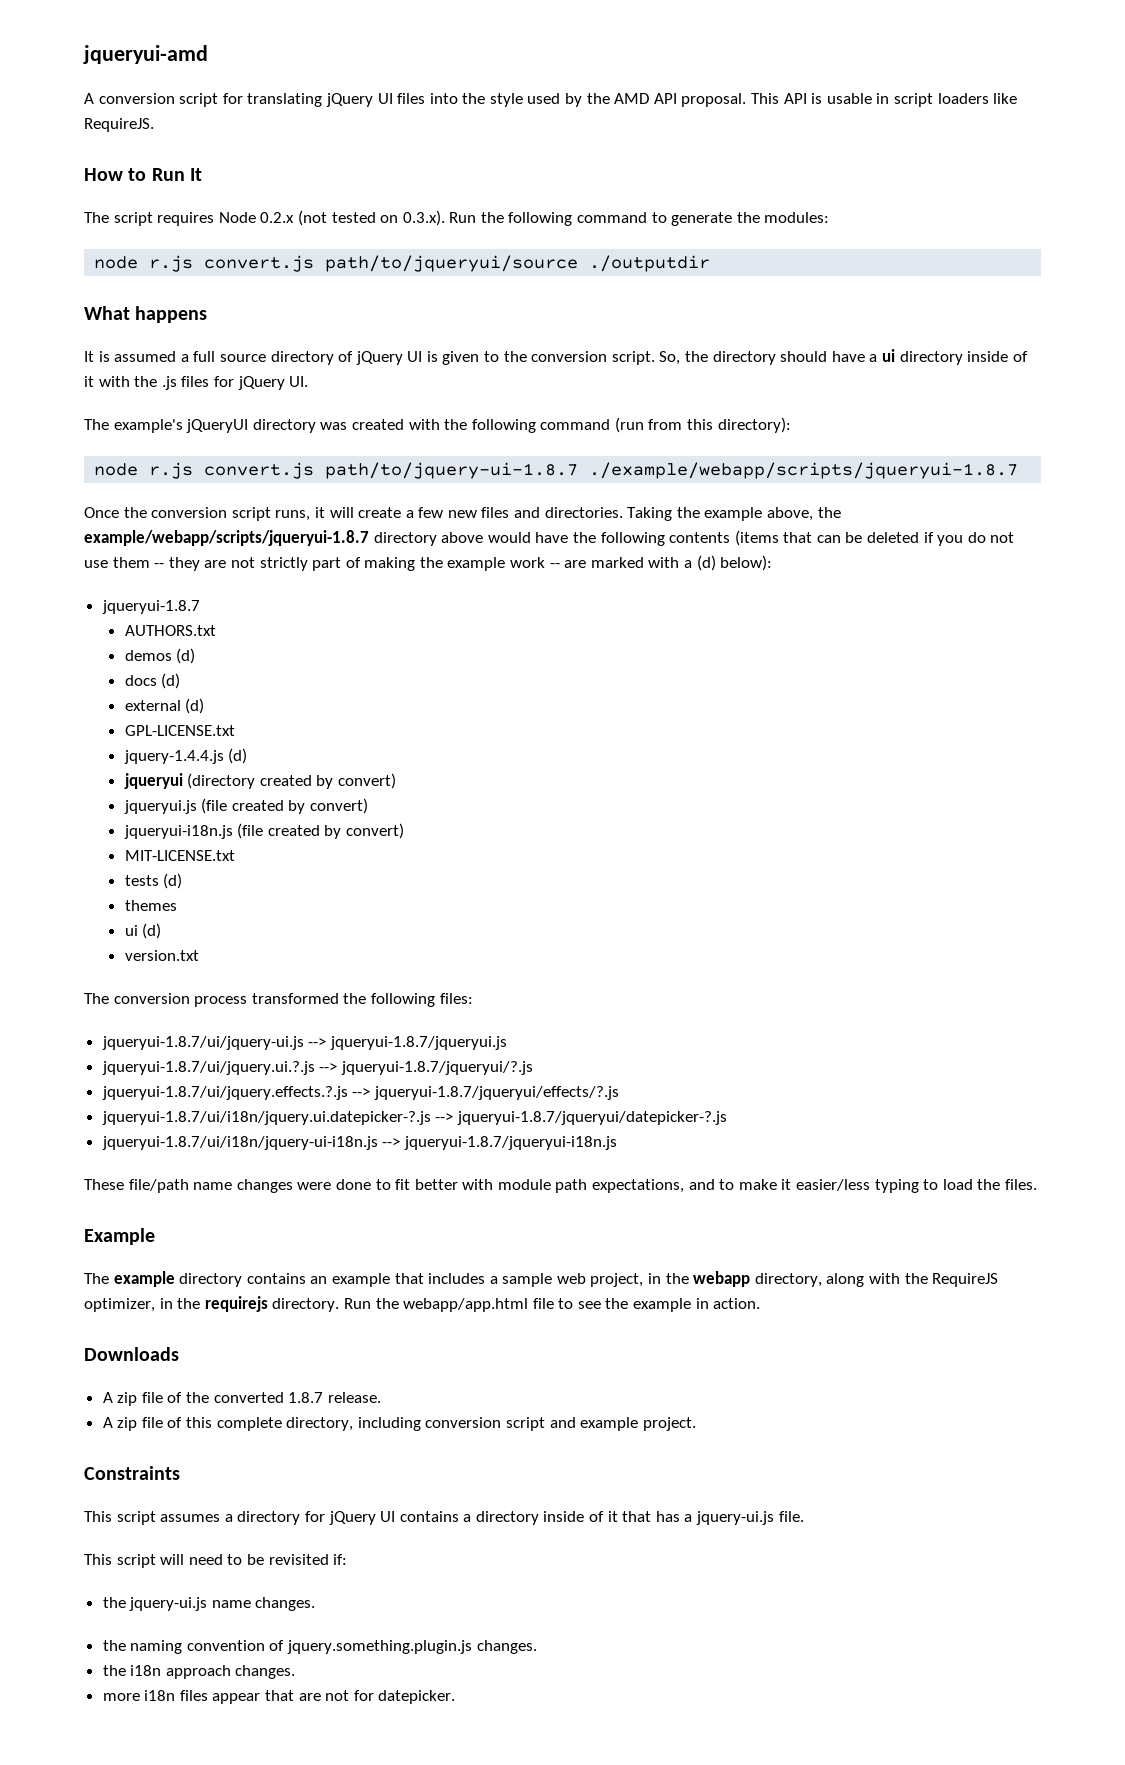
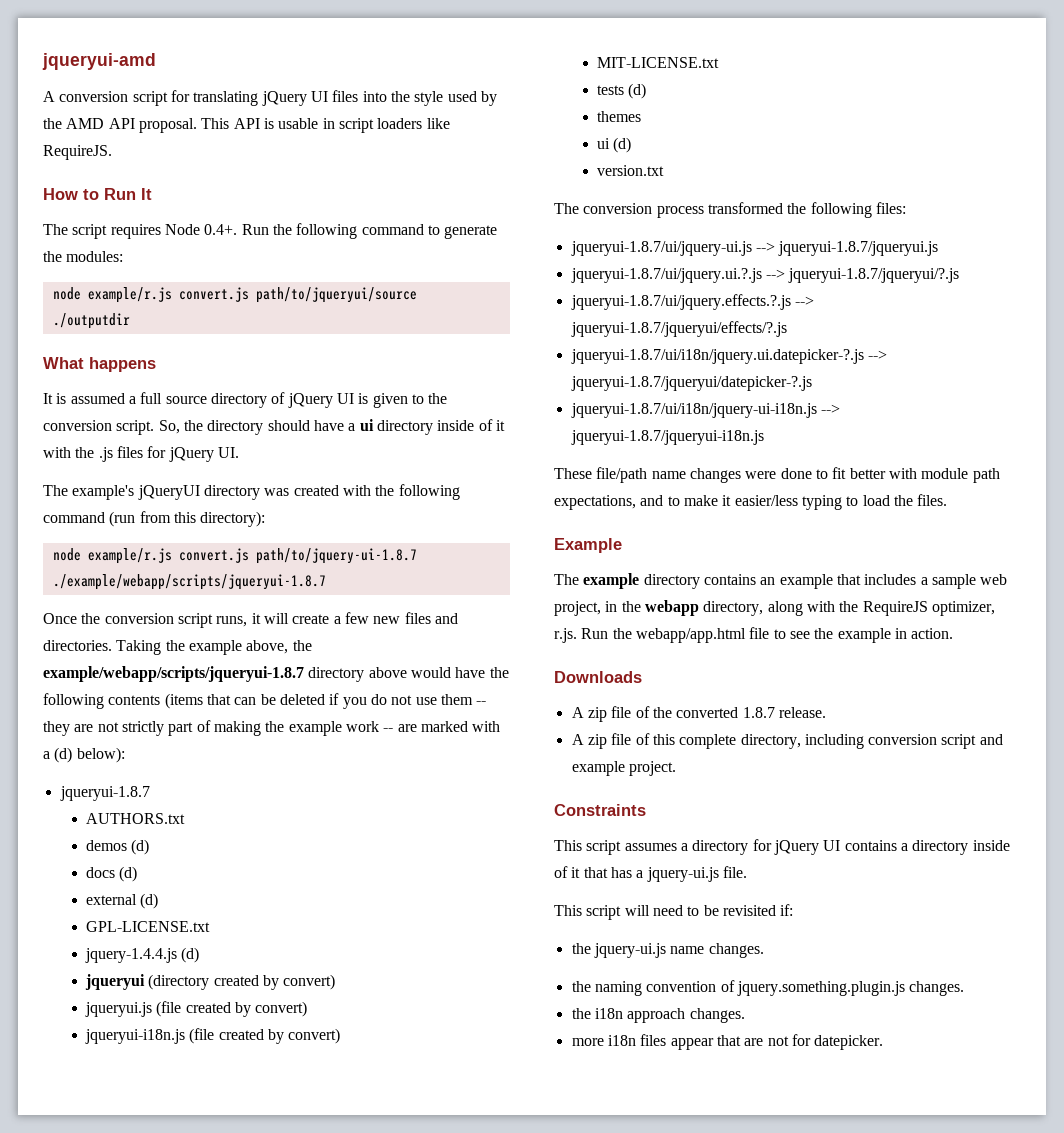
- The script requires Node 0.2.x (not tested on 0.3.x). Run the following command to generate the modules:
+ The script requires Node 0.4+. Run the following command to generate the modules:
- node r.js convert.js path/to/jqueryui/source ./outputdir
+ node example/r.js convert.js path/to/jqueryui/source ./outputdir
- node r.js convert.js path/to/jquery-ui-1.8.7 ./example/webapp/scripts/jqueryui-1.8.7
+ node example/r.js convert.js path/to/jquery-ui-1.8.7 ./example/webapp/scripts/jqueryui-1.8.7
- The example directory contains an example that includes a sample web project, in the webapp directory, along with the RequireJS optimizer, in the requirejs directory. Run the webapp/app.html file to see the example in action.
+ The example directory contains an example that includes a sample web project, in the webapp directory, along with the RequireJS optimizer, r.js. Run the webapp/app.html file to see the example in action.

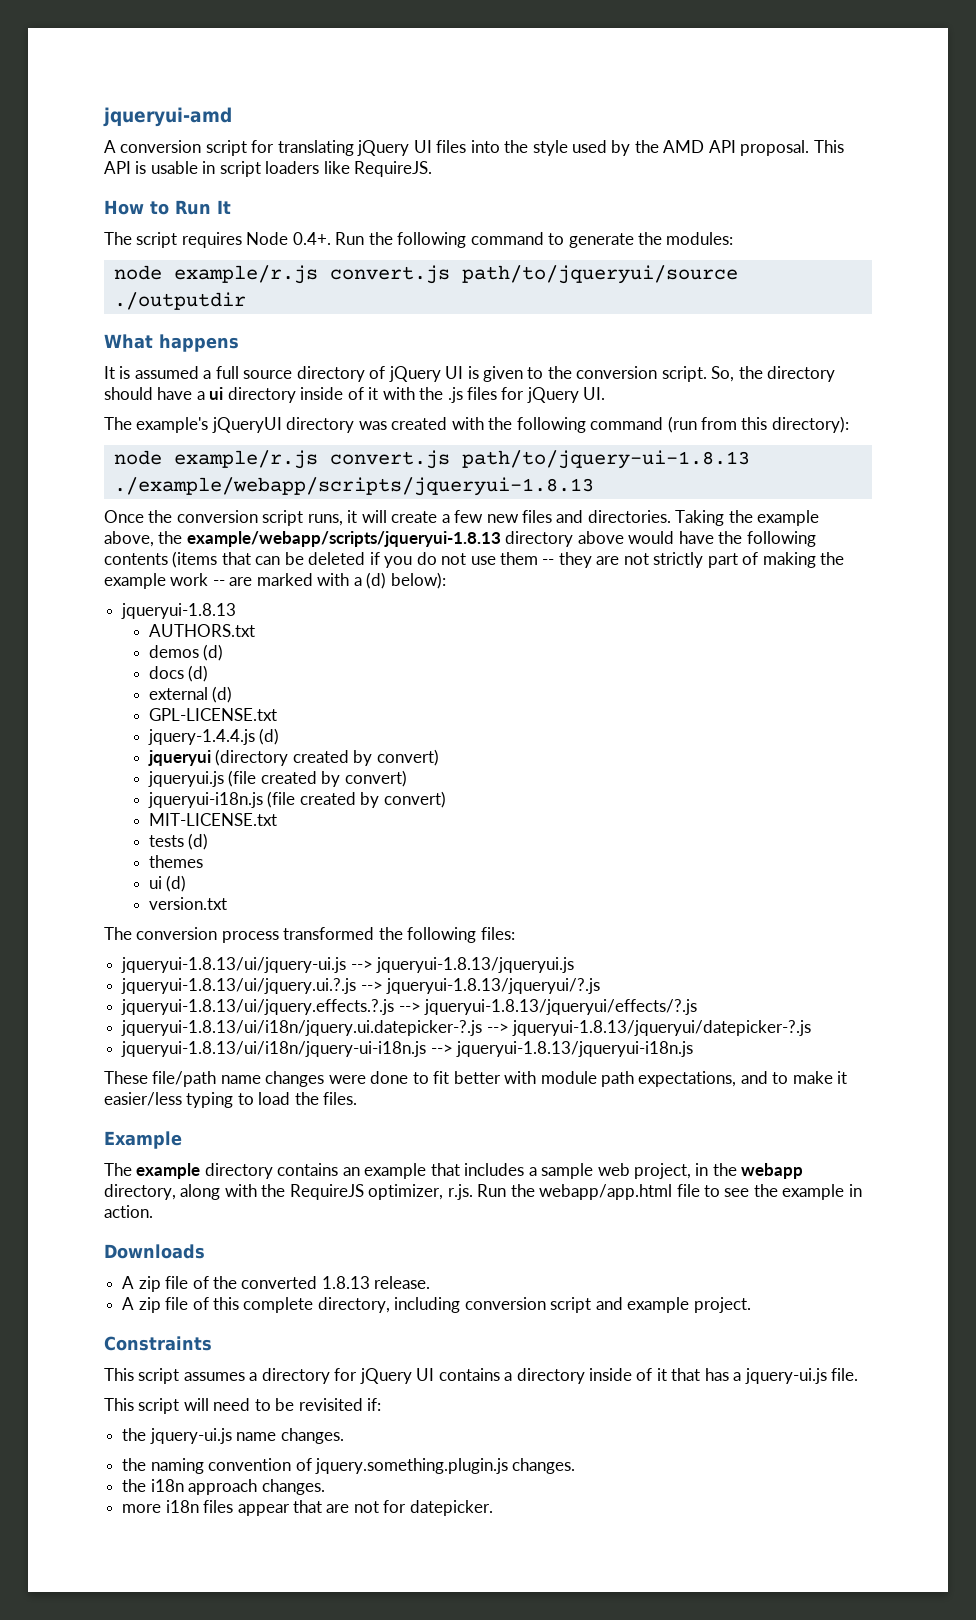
- node example/r.js convert.js path/to/jquery-ui-1.8.7 ./example/webapp/scripts/jqueryui-1.8.7
+ node example/r.js convert.js path/to/jquery-ui-1.8.13 ./example/webapp/scripts/jqueryui-1.8.13
- Taking the example above, the example/webapp/scripts/jqueryui-1.8.7 directory above would have the following contents (items that can be deleted if you do not use them -- they are not strictly part of making the example work -- are marked with a (d) below):
+ Taking the example above, the example/webapp/scripts/jqueryui-1.8.13 directory above would have the following contents (items that can be deleted if you do not use them -- they are not strictly part of making the example work -- are marked with a (d) below):
- jqueryui-1.8.7
+ jqueryui-1.8.13
- jqueryui-1.8.7/ui/jquery-ui.js --> jqueryui-1.8.7/jqueryui.js
- jqueryui-1.8.7/ui/jquery.ui.?.js --> jqueryui-1.8.7/jqueryui/?.js
- jqueryui-1.8.7/ui/jquery.effects.?.js --> jqueryui-1.8.7/jqueryui/effects/?.js
- jqueryui-1.8.7/ui/i18n/jquery.ui.datepicker-?.js --> jqueryui-1.8.7/jqueryui/datepicker-?.js
- jqueryui-1.8.7/ui/i18n/jquery-ui-i18n.js --> jqueryui-1.8.7/jqueryui-i18n.js
+ jqueryui-1.8.13/ui/jquery-ui.js --> jqueryui-1.8.13/jqueryui.js
+ jqueryui-1.8.13/ui/jquery.ui.?.js --> jqueryui-1.8.13/jqueryui/?.js
+ jqueryui-1.8.13/ui/jquery.effects.?.js --> jqueryui-1.8.13/jqueryui/effects/?.js
+ jqueryui-1.8.13/ui/i18n/jquery.ui.datepicker-?.js --> jqueryui-1.8.13/jqueryui/datepicker-?.js
+ jqueryui-1.8.13/ui/i18n/jquery-ui-i18n.js --> jqueryui-1.8.13/jqueryui-i18n.js
- A zip file of the converted 1.8.7 release.
+ A zip file of the converted 1.8.13 release.

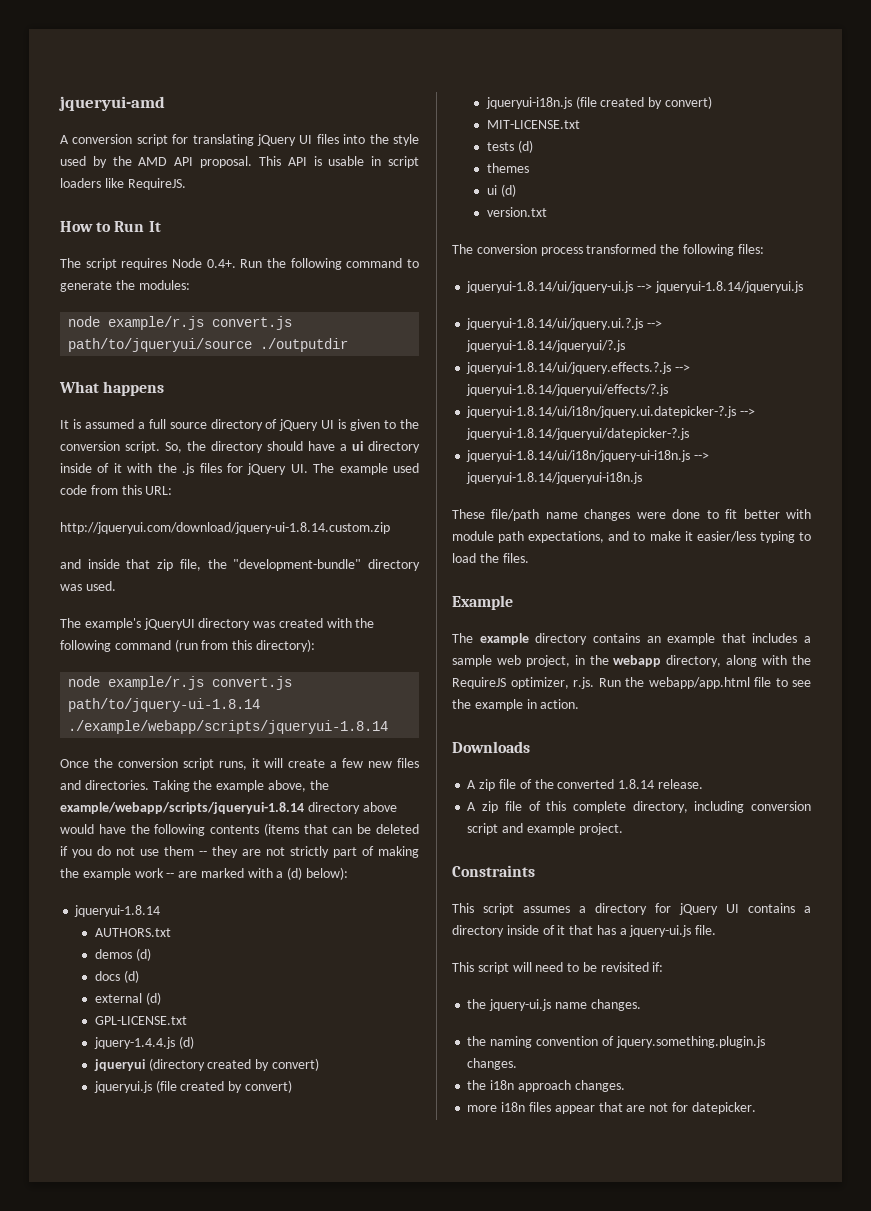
- So, the directory should have a ui directory inside of it with the .js files for jQuery UI.
+ So, the directory should have a ui directory inside of it with the .js files for jQuery UI. The example used code from this URL:
+ http://jqueryui.com/download/jquery-ui-1.8.14.custom.zip
+ and inside that zip file, the "development-bundle" directory was used.
- node example/r.js convert.js path/to/jquery-ui-1.8.13 ./example/webapp/scripts/jqueryui-1.8.13
+ node example/r.js convert.js path/to/jquery-ui-1.8.14 ./example/webapp/scripts/jqueryui-1.8.14
- Taking the example above, the example/webapp/scripts/jqueryui-1.8.13 directory above would have the following contents (items that can be deleted if you do not use them -- they are not strictly part of making the example work -- are marked with a (d) below):
+ Taking the example above, the example/webapp/scripts/jqueryui-1.8.14 directory above would have the following contents (items that can be deleted if you do not use them -- they are not strictly part of making the example work -- are marked with a (d) below):
- jqueryui-1.8.13
+ jqueryui-1.8.14
- jqueryui-1.8.13/ui/jquery-ui.js --> jqueryui-1.8.13/jqueryui.js
- jqueryui-1.8.13/ui/jquery.ui.?.js --> jqueryui-1.8.13/jqueryui/?.js
- jqueryui-1.8.13/ui/jquery.effects.?.js --> jqueryui-1.8.13/jqueryui/effects/?.js
- jqueryui-1.8.13/ui/i18n/jquery.ui.datepicker-?.js --> jqueryui-1.8.13/jqueryui/datepicker-?.js
- jqueryui-1.8.13/ui/i18n/jquery-ui-i18n.js --> jqueryui-1.8.13/jqueryui-i18n.js
+ jqueryui-1.8.14/ui/jquery-ui.js --> jqueryui-1.8.14/jqueryui.js
+ jqueryui-1.8.14/ui/jquery.ui.?.js --> jqueryui-1.8.14/jqueryui/?.js
+ jqueryui-1.8.14/ui/jquery.effects.?.js --> jqueryui-1.8.14/jqueryui/effects/?.js
+ jqueryui-1.8.14/ui/i18n/jquery.ui.datepicker-?.js --> jqueryui-1.8.14/jqueryui/datepicker-?.js
+ jqueryui-1.8.14/ui/i18n/jquery-ui-i18n.js --> jqueryui-1.8.14/jqueryui-i18n.js
- A zip file of the converted 1.8.13 release.
+ A zip file of the converted 1.8.14 release.

